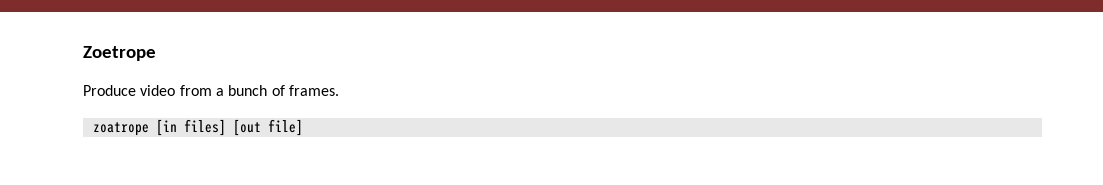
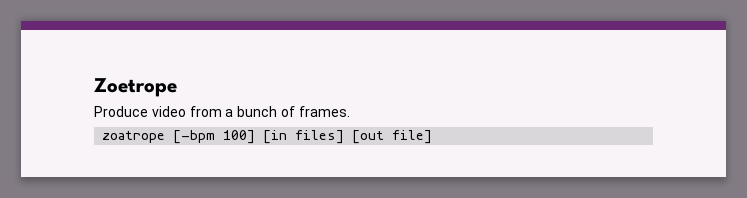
- zoatrope [in files] [out file]
+ zoatrope [-bpm 100] [in files] [out file]

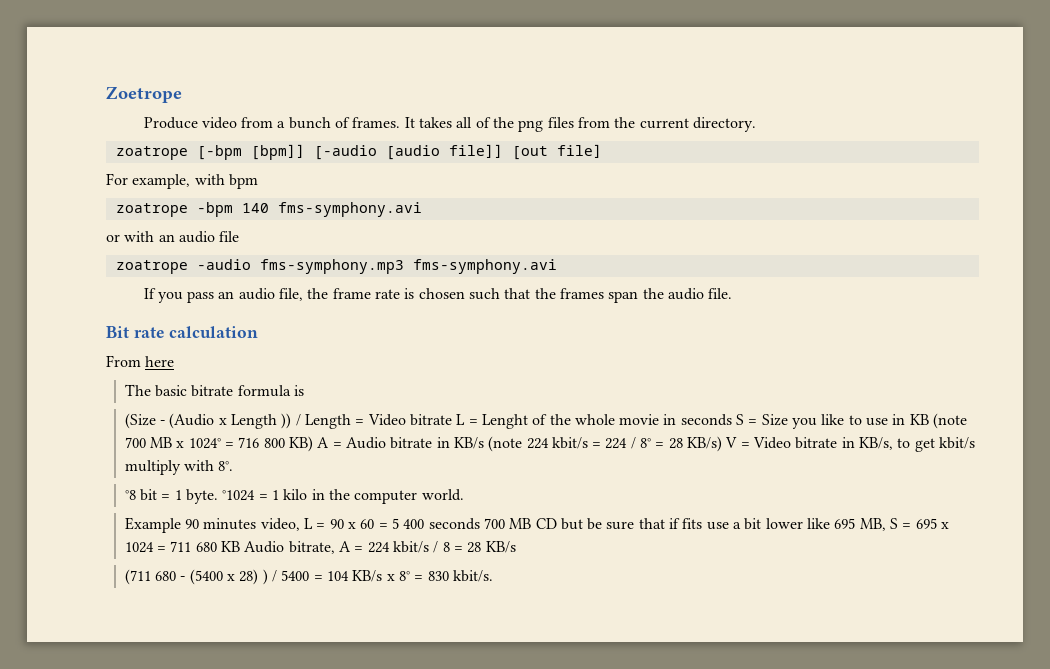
- Produce video from a bunch of frames.
- zoatrope [-bpm 100] [in files] [out file]
+ Produce video from a bunch of frames. It takes all of the png files from the current directory.
+ zoatrope [-bpm [bpm]] [-audio [audio file]] [out file]
+ For example, with bpm
+ zoatrope -bpm 140 fms-symphony.avi
+ or with an audio file
+ zoatrope -audio fms-symphony.mp3 fms-symphony.avi
+ If you pass an audio file, the frame rate is chosen such that the frames span the audio file.
+ Bit rate calculation
+ From here
+ The basic bitrate formula is
+ (Size - (Audio x Length )) / Length = Video bitrate L = Lenght of the whole movie in seconds S = Size you like to use in KB (note 700 MB x 1024° = 716 800 KB) A = Audio bitrate in KB/s (note 224 kbit/s = 224 / 8° = 28 KB/s) V = Video bitrate in KB/s, to get kbit/s multiply with 8°.
+ °8 bit = 1 byte. °1024 = 1 kilo in the computer world.
+ Example 90 minutes video, L = 90 x 60 = 5 400 seconds 700 MB CD but be sure that if fits use a bit lower like 695 MB, S = 695 x 1024 = 711 680 KB Audio bitrate, A = 224 kbit/s / 8 = 28 KB/s
+ (711 680 - (5400 x 28) ) / 5400 = 104 KB/s x 8° = 830 kbit/s.

